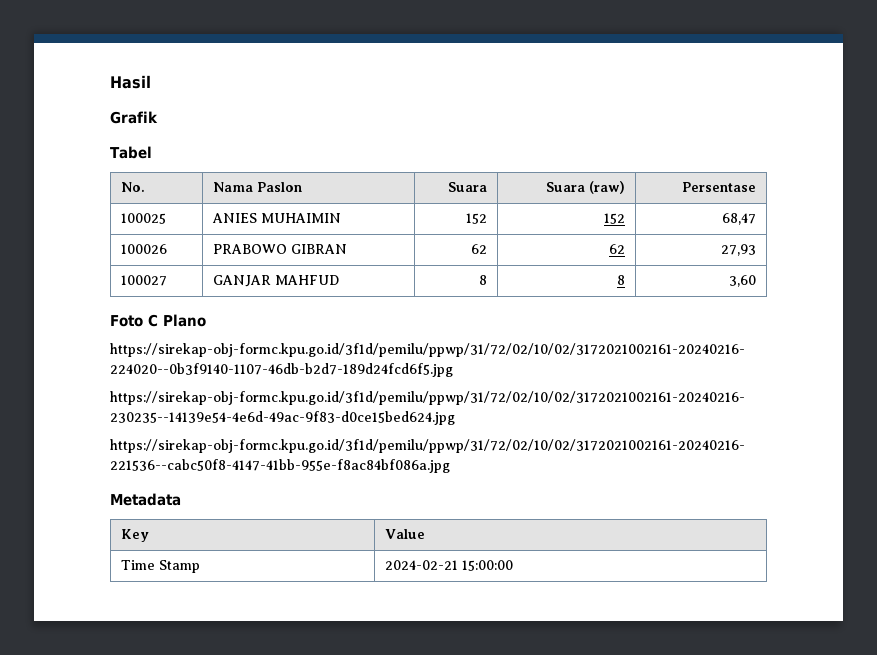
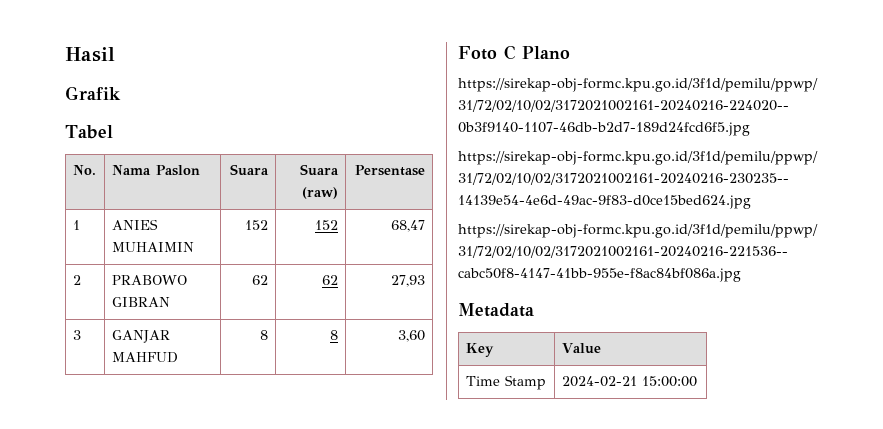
- 100025 | ANIES MUHAIMIN | 152 | 152 | 68,47
+ 1 | ANIES MUHAIMIN | 152 | 152 | 68,47
- 100026 | PRABOWO GIBRAN | 62 | 62 | 27,93
+ 2 | PRABOWO GIBRAN | 62 | 62 | 27,93
- 100027 | GANJAR MAHFUD | 8 | 8 | 3,60
+ 3 | GANJAR MAHFUD | 8 | 8 | 3,60

